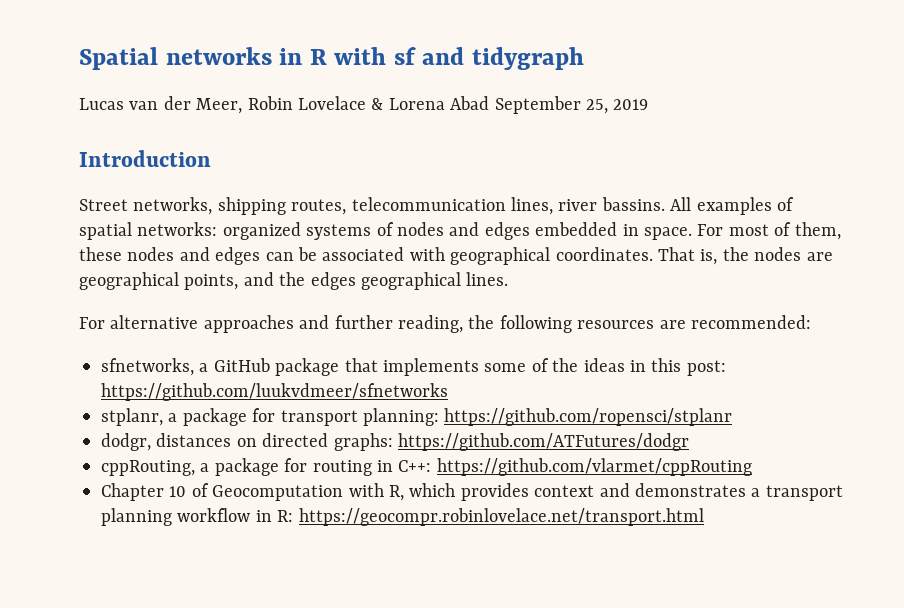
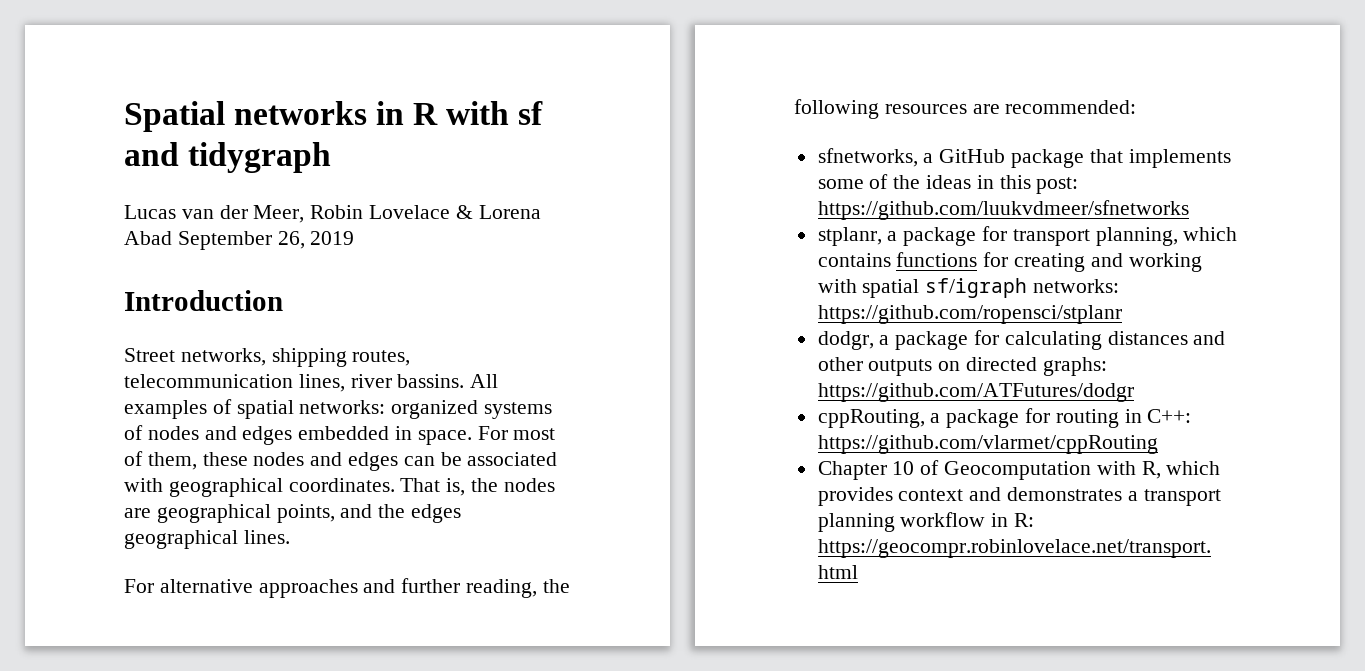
- Lucas van der Meer, Robin Lovelace & Lorena Abad September 25, 2019
+ Lucas van der Meer, Robin Lovelace & Lorena Abad September 26, 2019
- stplanr, a package for transport planning: https://github.com/ropensci/stplanr
- dodgr, distances on directed graphs: https://github.com/ATFutures/dodgr
+ stplanr, a package for transport planning, which contains functions for creating and working with spatial sf/igraph networks: https://github.com/ropensci/stplanr
+ dodgr, a package for calculating distances and other outputs on directed graphs: https://github.com/ATFutures/dodgr

